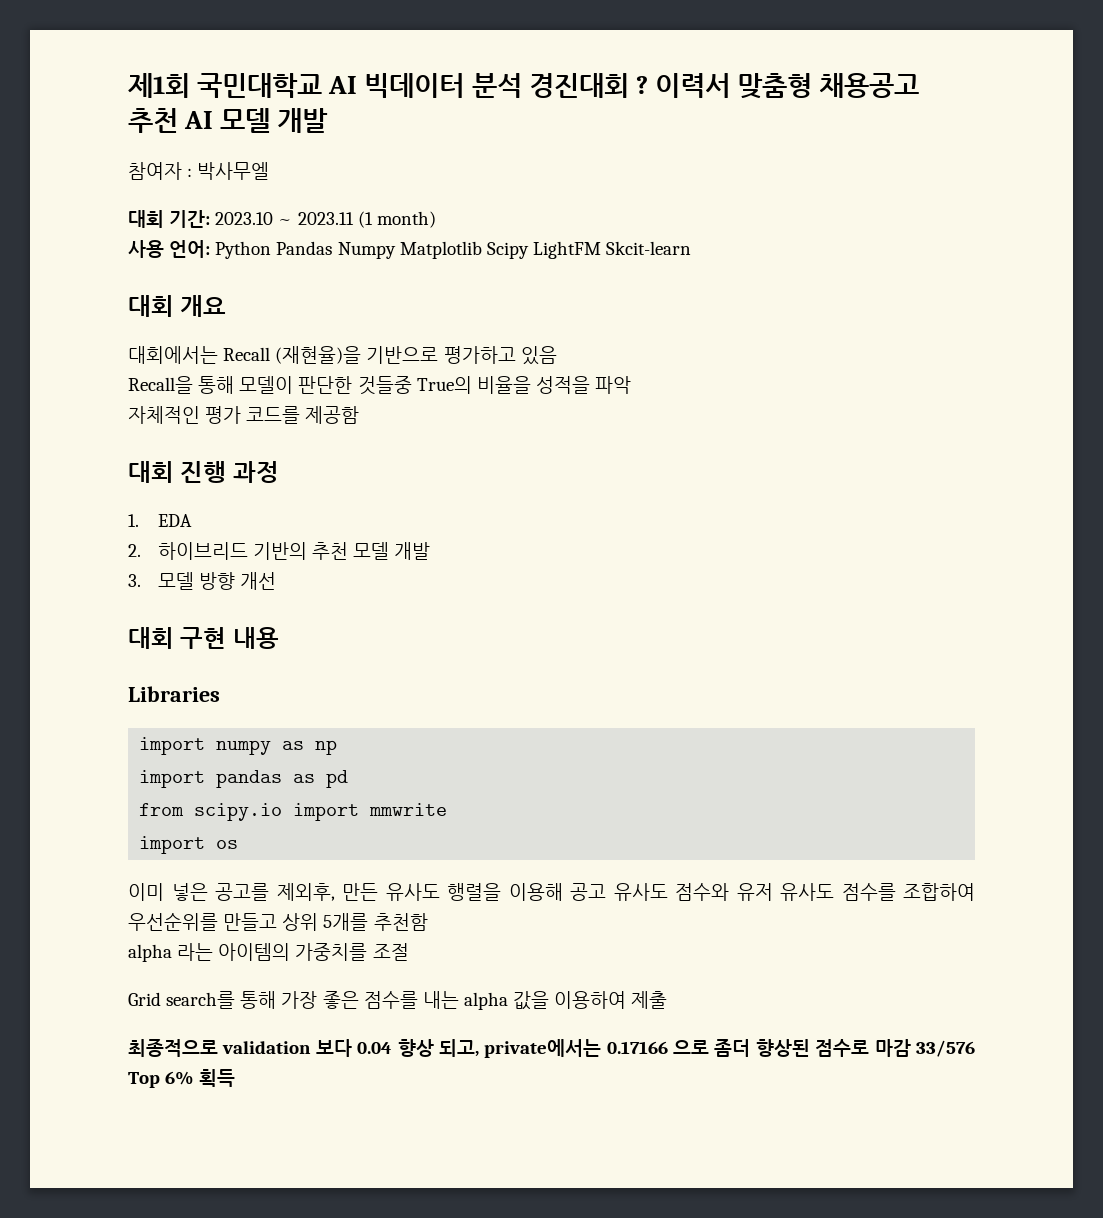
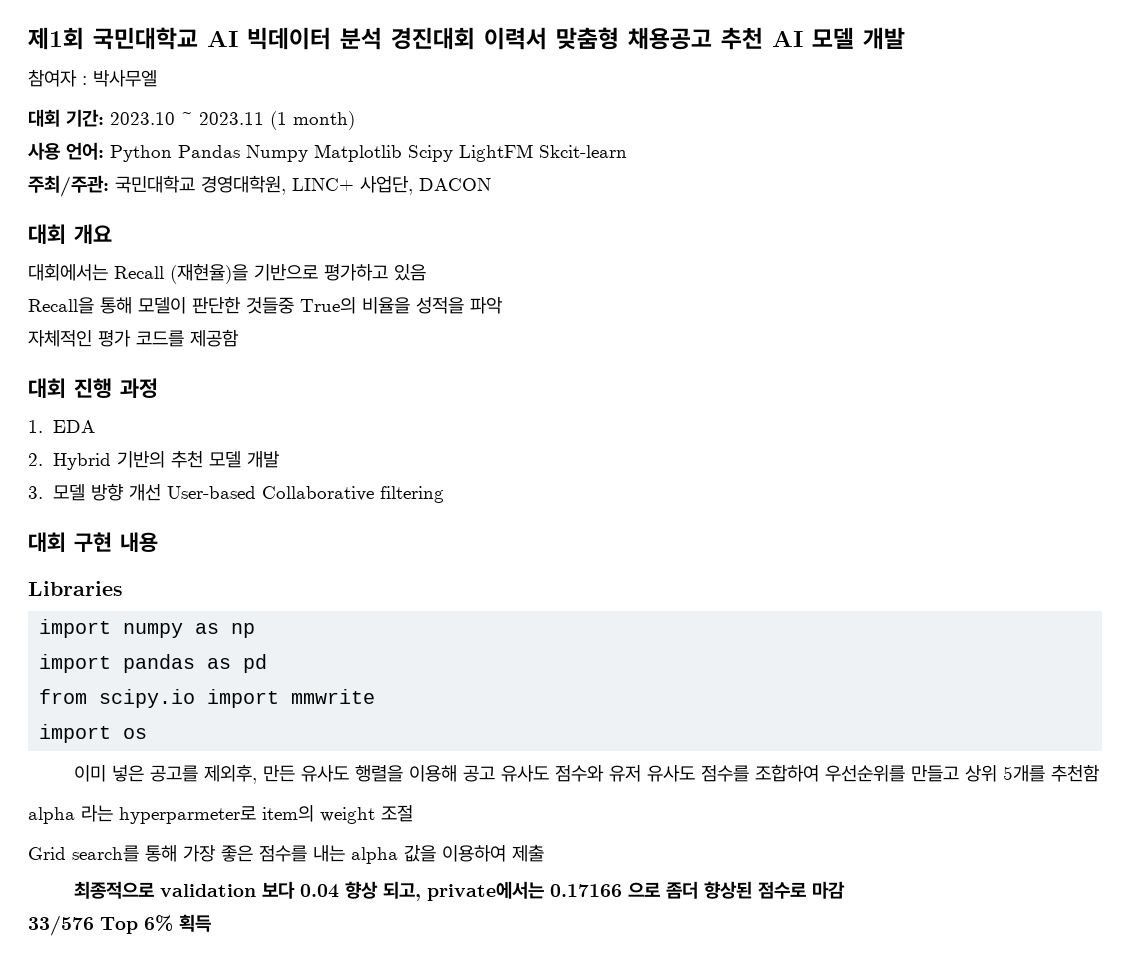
- 제1회 국민대학교 AI 빅데이터 분석 경진대회 ? 이력서 맞춤형 채용공고 추천 AI 모델 개발
+ 제1회 국민대학교 AI 빅데이터 분석 경진대회 이력서 맞춤형 채용공고 추천 AI 모델 개발
+ 주최/주관: 국민대학교 경영대학원, LINC+ 사업단, DACON
- 2. 하이브리드 기반의 추천 모델 개발
+ 2. Hybrid 기반의 추천 모델 개발
- 3. 모델 방향 개선
+ 3. 모델 방향 개선 User-based Collaborative filtering
- alpha 라는 아이템의 가중치를 조절
+ alpha 라는 hyperparmeter로 item의 weight 조절
- 최종적으로 validation 보다 0.04 향상 되고, private에서는 0.17166 으로 좀더 향상된 점수로 마감 33/576 Top 6% 획득
+ 최종적으로 validation 보다 0.04 향상 되고, private에서는 0.17166 으로 좀더 향상된 점수로 마감
+ 33/576 Top 6% 획득

